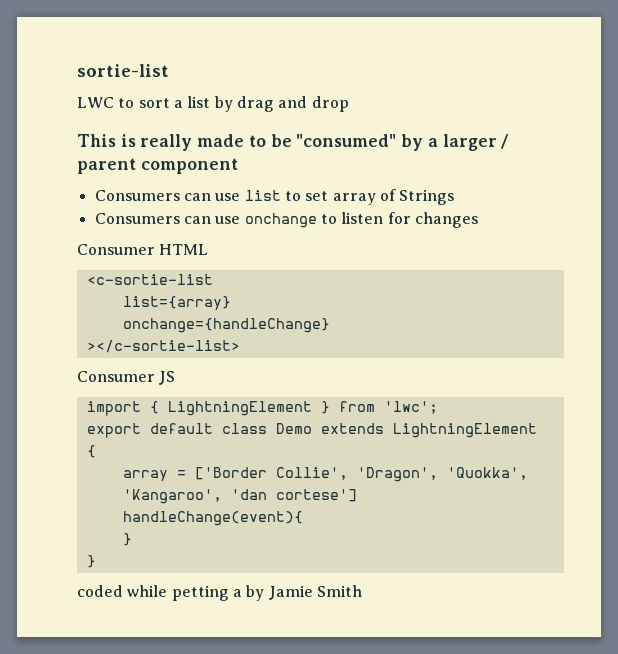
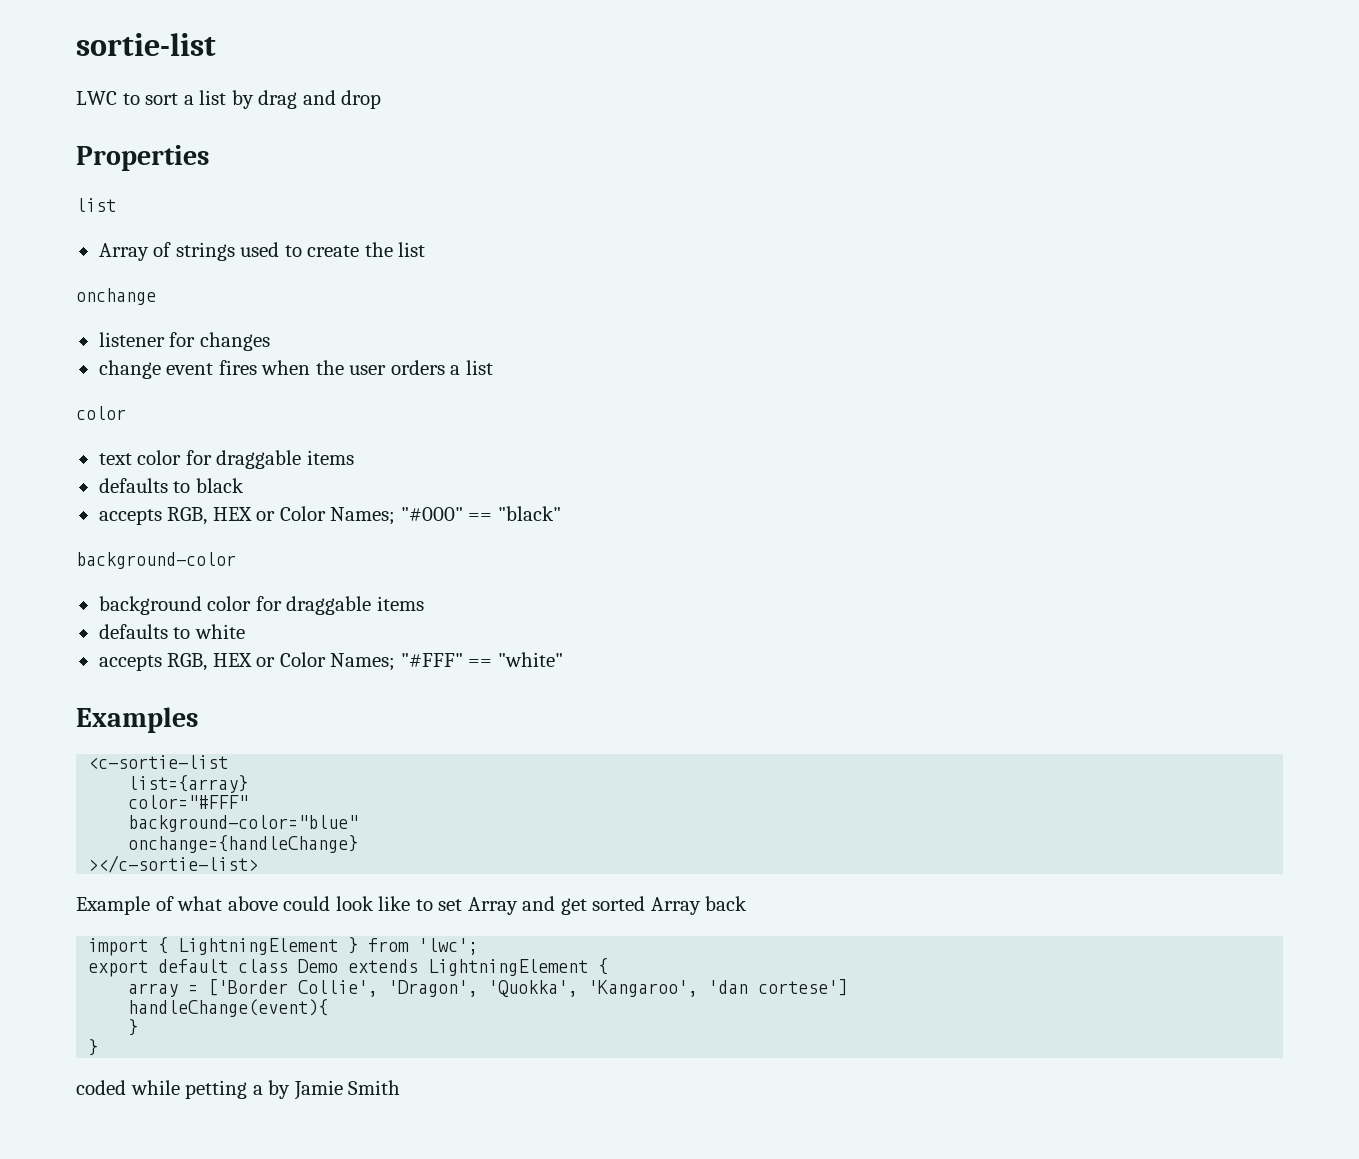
- This is really made to be "consumed" by a larger / parent component
- Consumers can use list to set array of Strings
- Consumers can use onchange to listen for changes
- Consumer HTML
+ Properties
+ list
+ Array of strings used to create the list
+ onchange
+ listener for changes
+ change event fires when the user orders a list
+ color
+ text color for draggable items
+ defaults to black
+ accepts RGB, HEX or Color Names; "#000" == "black"
+ background-color
+ background color for draggable items
+ defaults to white
+ accepts RGB, HEX or Color Names; "#FFF" == "white"
+ Examples
+ color="#FFF"
+ background-color="blue"
- Consumer JS
+ Example of what above could look like to set Array and get sorted Array back

